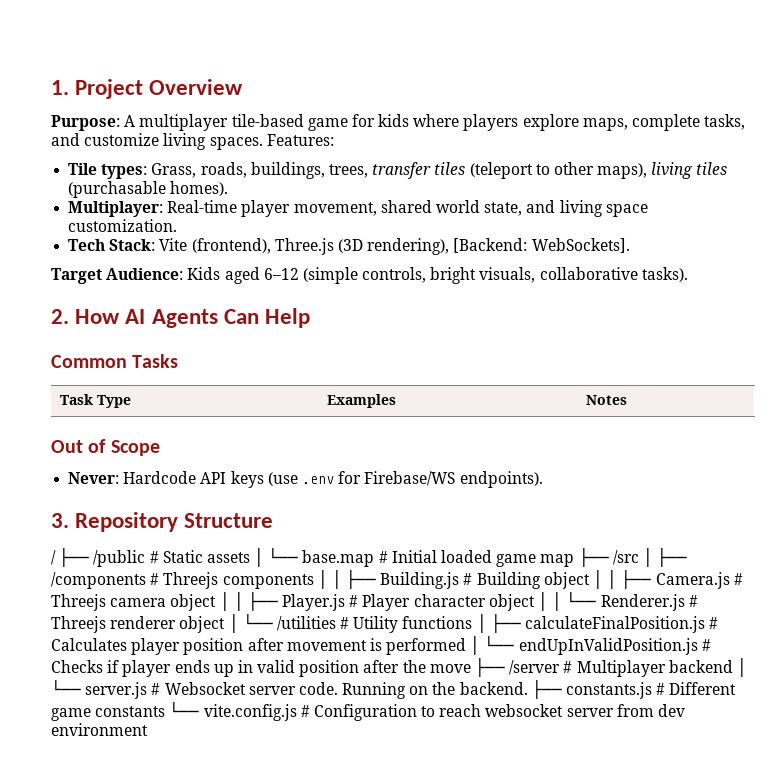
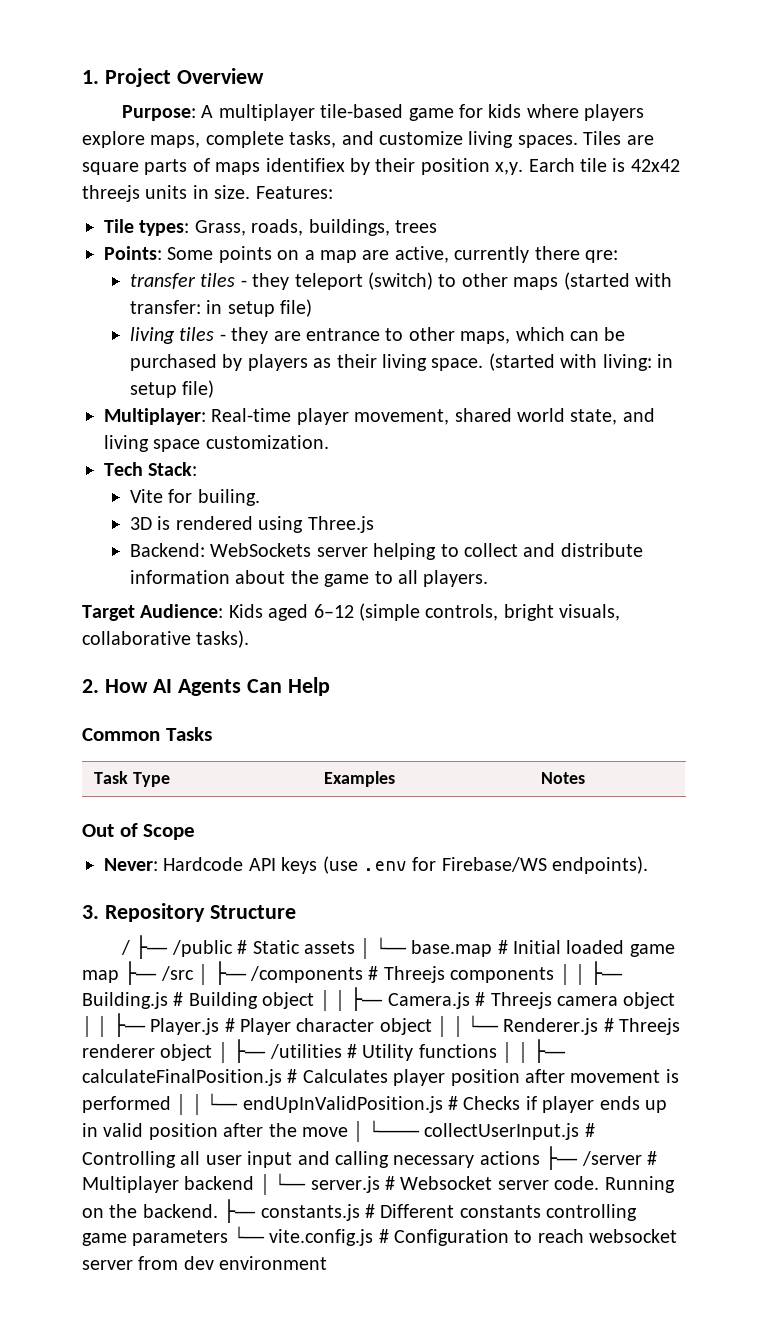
+ Tiles are square parts of maps identifiex by their position x,y. Earch tile is 42x42 threejs units in size.
- Tile types: Grass, roads, buildings, trees, transfer tiles (teleport to other maps), living tiles (purchasable homes).
+ Tile types: Grass, roads, buildings, trees
+ Points: Some points on a map are active, currently there qre:
+ transfer tiles - they teleport (switch) to other maps (started with transfer: in setup file)
+ living tiles - they are entrance to other maps, which can be purchased by players as their living space. (started with living: in setup file)
- Tech Stack: Vite (frontend), Three.js (3D rendering), [Backend: WebSockets].
+ Tech Stack:
+ Vite for builing.
+ 3D is rendered using Three.js
+ Backend: WebSockets server helping to collect and distribute information about the game to all players.
- / ├── /public # Static assets │ └── base.map # Initial loaded game map ├── /src │ ├── /components # Threejs components │ │ ├── Building.js # Building object │ │ ├── Camera.js # Threejs camera object │ │ ├── Player.js # Player character object │ │ └── Renderer.js # Threejs renderer object │ └── /utilities # Utility functions │ ├── calculateFinalPosition.js # Calculates player position after movement is performed │ └── endUpInValidPosition.js # Checks if player ends up in valid position after the move ├── /server # Multiplayer backend │ └── server.js # Websocket server code.
+ / ├── /public # Static assets │ └── base.map # Initial loaded game map ├── /src │ ├── /components # Threejs components │ │ ├── Building.js # Building object │ │ ├── Camera.js # Threejs camera object │ │ ├── Player.js # Player character object │ │ └── Renderer.js # Threejs renderer object │ ├── /utilities # Utility functions │ │ ├── calculateFinalPosition.js # Calculates player position after movement is performed │ │ └── endUpInValidPosition.js # Checks if player ends up in valid position after the move │ └──── collectUserInput.js # Controlling all user input and calling necessary actions ├── /server # Multiplayer backend │ └── server.js # Websocket server code.
- ├── constants.js # Different game constants └── vite.config.js # Configuration to reach websocket server from dev environment
+ ├── constants.js # Different constants controlling game parameters └── vite.config.js # Configuration to reach websocket server from dev environment

